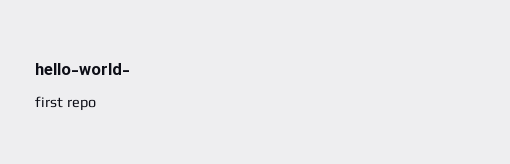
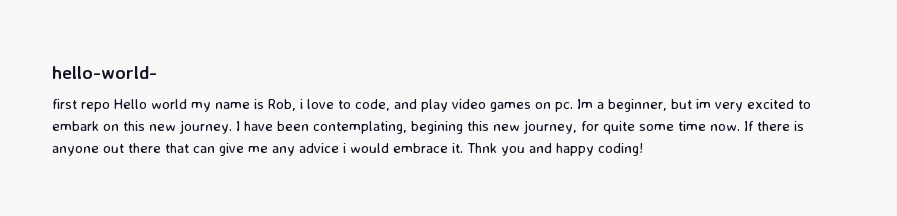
- first repo
+ first repo Hello world my name is Rob, i love to code, and play video games on pc. Im a beginner, but im very excited to embark on this new journey. I have been contemplating, begining this new journey, for quite some time now. If there is anyone out there that can give me any advice i would embrace it. Thnk you and happy coding!

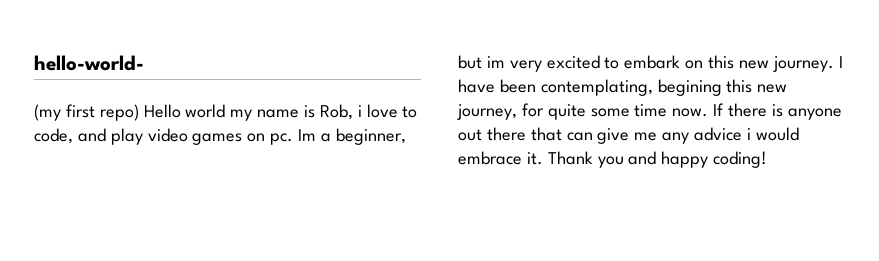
- first repo Hello world my name is Rob, i love to code, and play video games on pc.
+ (my first repo) Hello world my name is Rob, i love to code, and play video games on pc.
- Thnk you and happy coding!
+ Thank you and happy coding!

